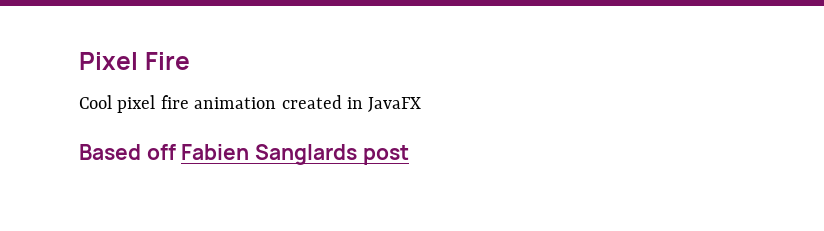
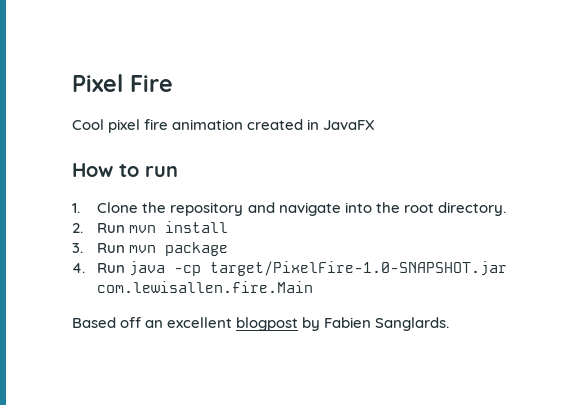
- Based off Fabien Sanglards post
+ How to run
+ 1. Clone the repository and navigate into the root directory.
+ 2. Run mvn install
+ 3. Run mvn package
+ 4. Run java -cp target/PixelFire-1.0-SNAPSHOT.jar com.lewisallen.fire.Main
+ Based off an excellent blogpost by Fabien Sanglards.

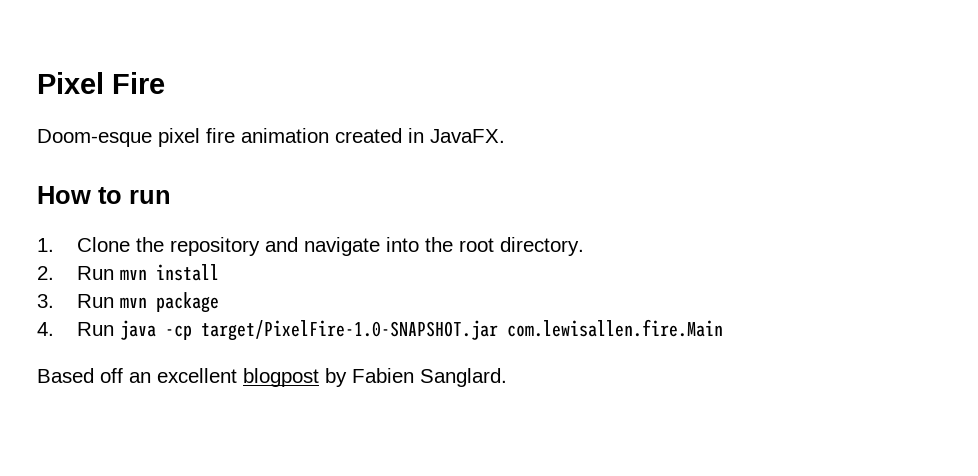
- Cool pixel fire animation created in JavaFX
+ Doom-esque pixel fire animation created in JavaFX.
- Based off an excellent blogpost by Fabien Sanglards.
+ Based off an excellent blogpost by Fabien Sanglard.

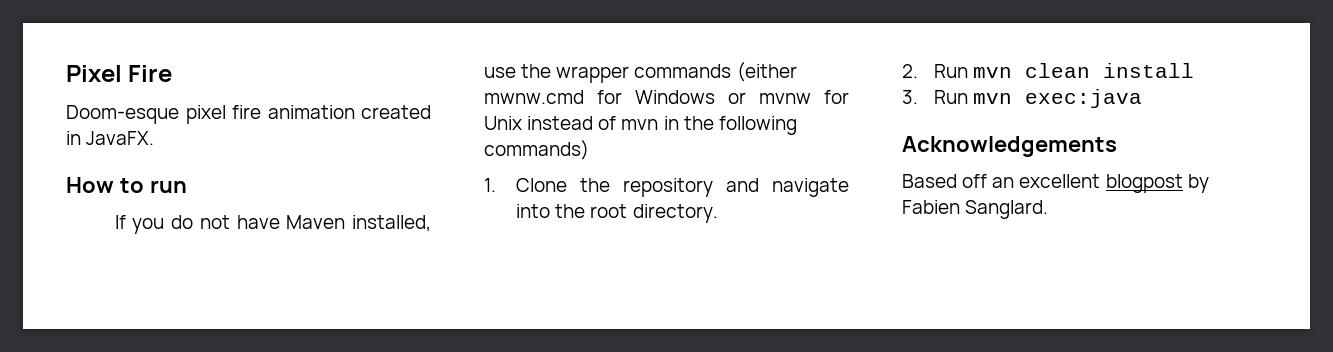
+ If you do not have Maven installed, use the wrapper commands (either mwnw.cmd for Windows or mvnw for Unix instead of mvn in the following commands)
- 2. Run mvn install
+ 2. Run mvn clean install
- 3. Run mvn package
- 4. Run java -cp target/PixelFire-1.0-SNAPSHOT.jar com.lewisallen.fire.Main
+ 3. Run mvn exec:java
+ Acknowledgements

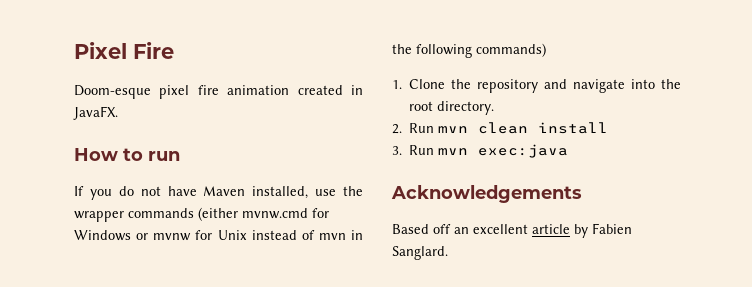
- If you do not have Maven installed, use the wrapper commands (either mwnw.cmd for Windows or mvnw for Unix instead of mvn in the following commands)
+ If you do not have Maven installed, use the wrapper commands (either mvnw.cmd for Windows or mvnw for Unix instead of mvn in the following commands)
- Based off an excellent blogpost by Fabien Sanglard.
+ Based off an excellent article by Fabien Sanglard.

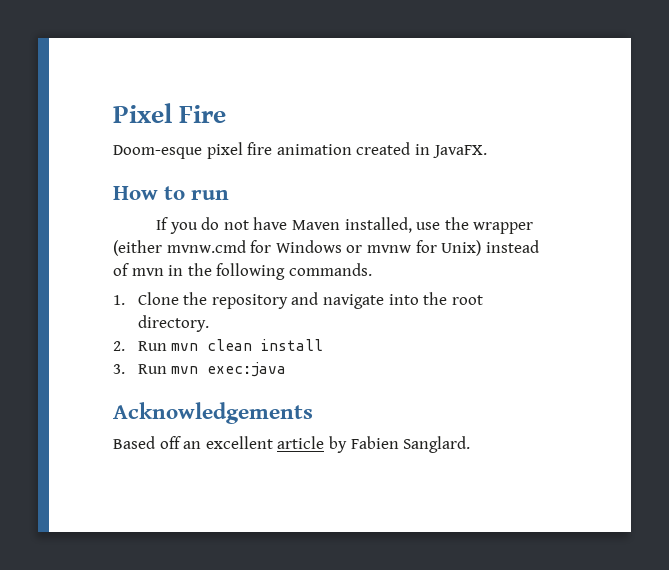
- If you do not have Maven installed, use the wrapper commands (either mvnw.cmd for Windows or mvnw for Unix instead of mvn in the following commands)
+ If you do not have Maven installed, use the wrapper (either mvnw.cmd for Windows or mvnw for Unix) instead of mvn in the following commands.

